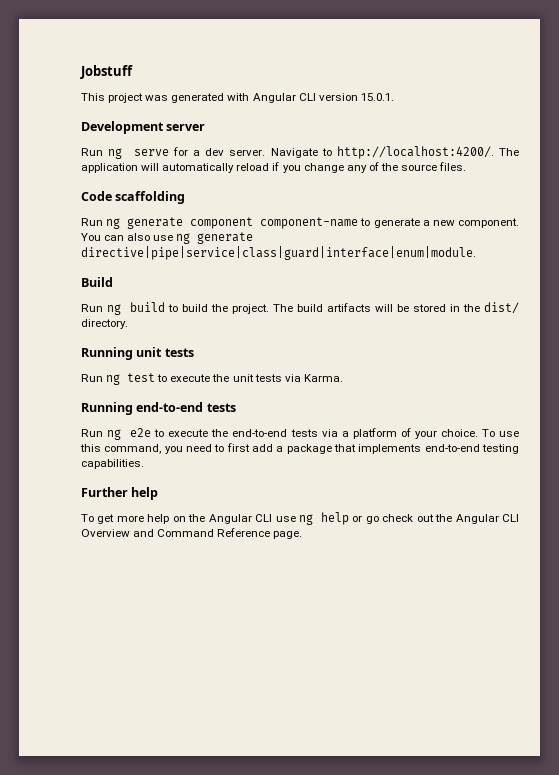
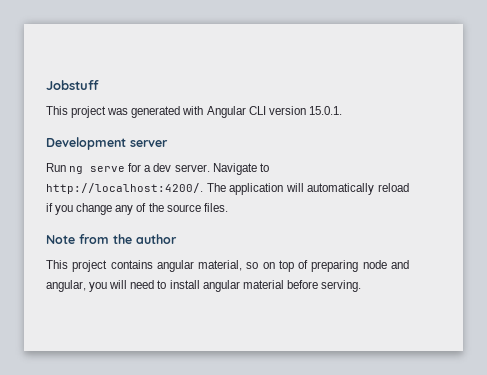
- Code scaffolding
- Run ng generate component component-name to generate a new component. You can also use ng generate directive|pipe|service|class|guard|interface|enum|module.
- Build
- Run ng build to build the project. The build artifacts will be stored in the dist/ directory.
- Running unit tests
- Run ng test to execute the unit tests via Karma.
- Running end-to-end tests
- Run ng e2e to execute the end-to-end tests via a platform of your choice. To use this command, you need to first add a package that implements end-to-end testing capabilities.
- Further help
- To get more help on the Angular CLI use ng help or go check out the Angular CLI Overview and Command Reference page.
+ Note from the author
+ This project contains angular material, so on top of preparing node and angular, you will need to install angular material before serving.

